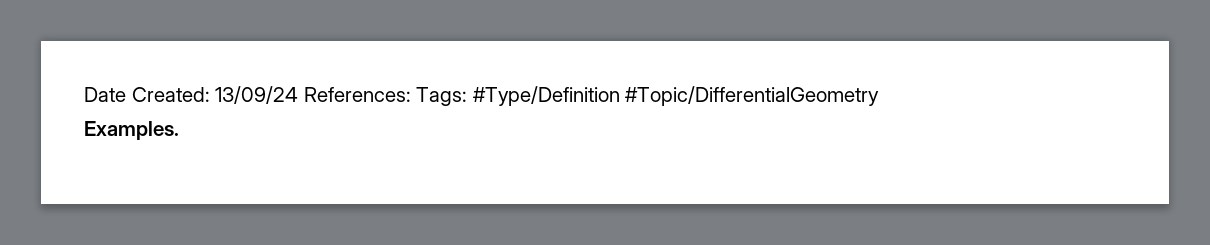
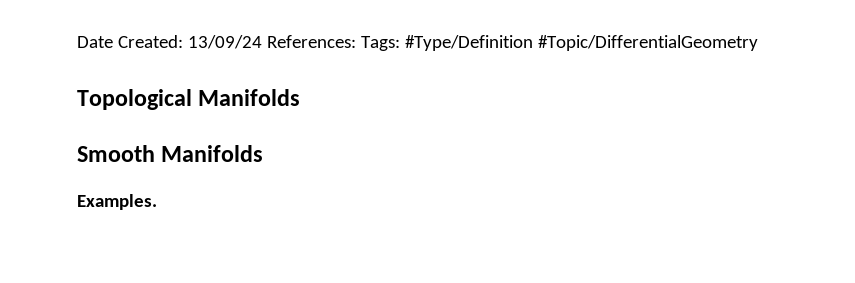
+ Topological Manifolds
+ Smooth Manifolds

